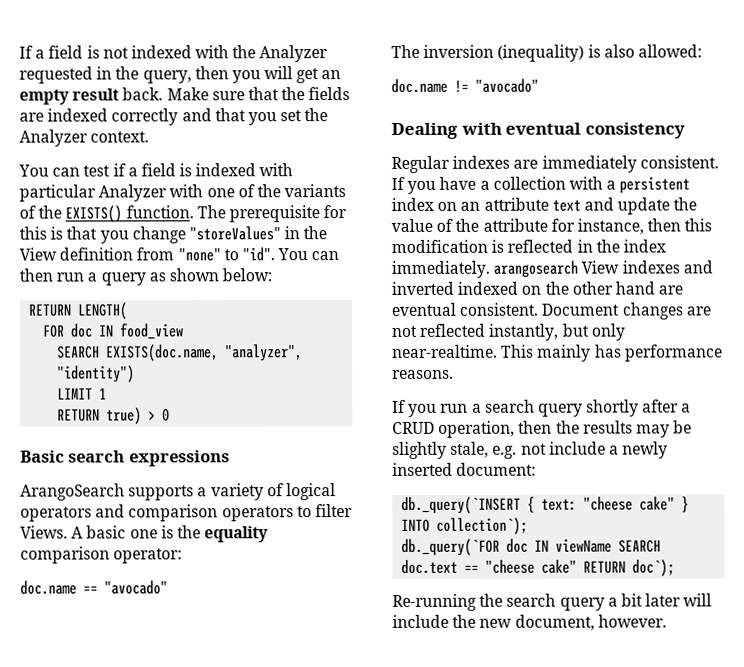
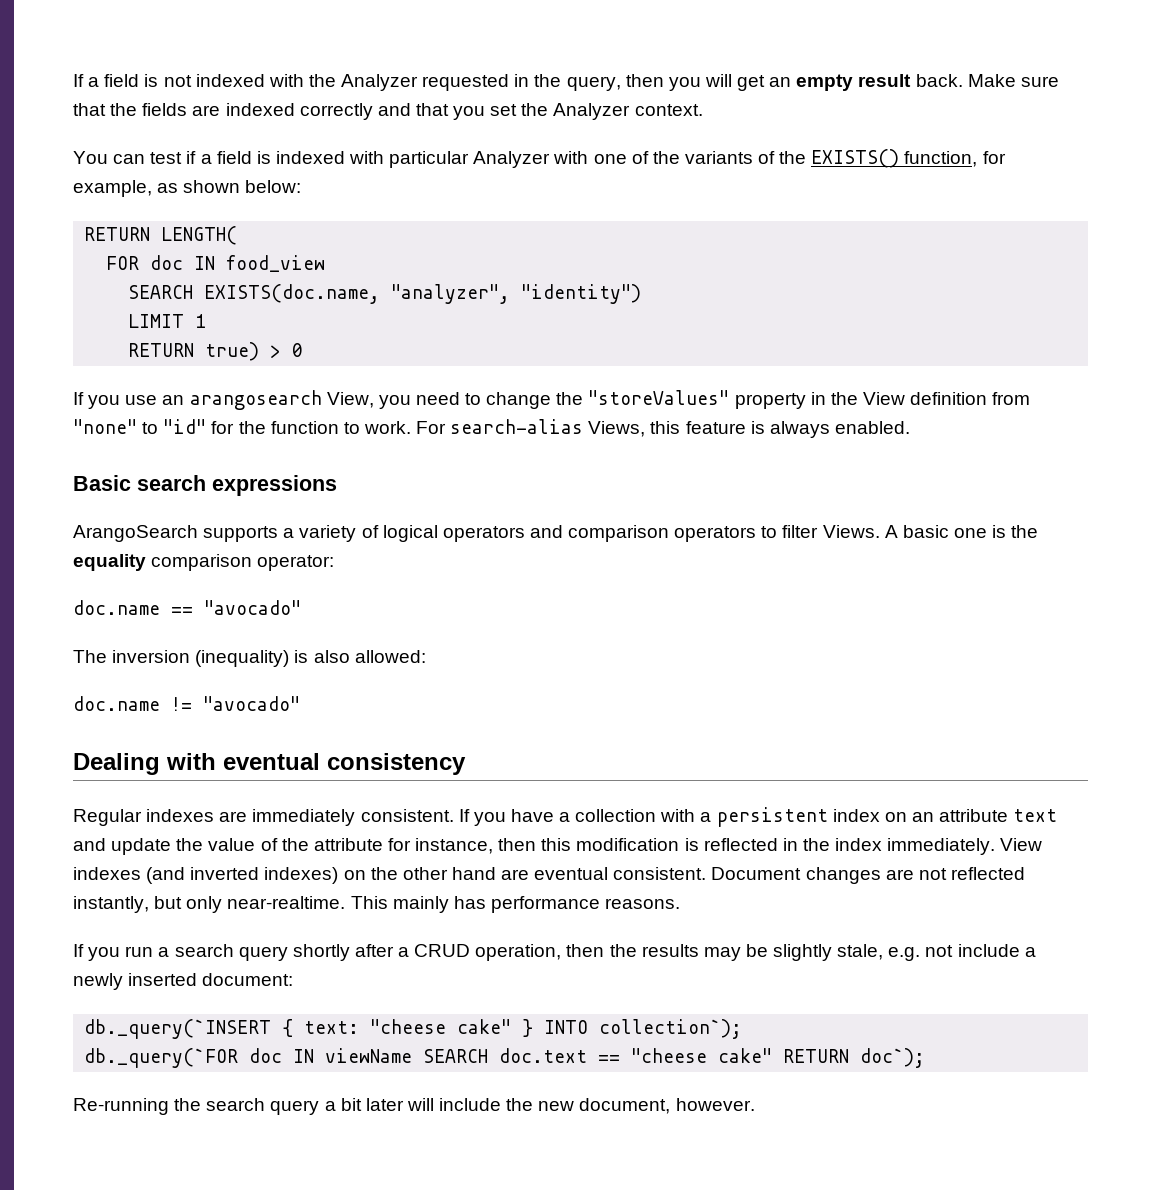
- You can test if a field is indexed with particular Analyzer with one of the variants of the EXISTS() function. The prerequisite for this is that you change "storeValues" in the View definition from "none" to "id". You can then run a query as shown below:
+ You can test if a field is indexed with particular Analyzer with one of the variants of the EXISTS() function, for example, as shown below:
+ If you use an arangosearch View, you need to change the "storeValues" property in the View definition from "none" to "id" for the function to work. For search-alias Views, this feature is always enabled.
- If you have a collection with a persistent index on an attribute text and update the value of the attribute for instance, then this modification is reflected in the index immediately. arangosearch View indexes and inverted indexed on the other hand are eventual consistent.
+ If you have a collection with a persistent index on an attribute text and update the value of the attribute for instance, then this modification is reflected in the index immediately. View indexes (and inverted indexes) on the other hand are eventual consistent.

